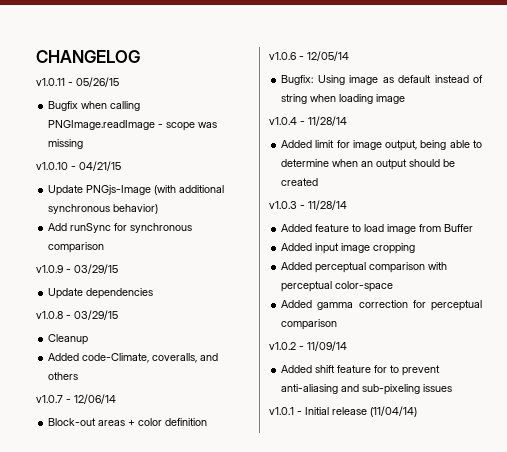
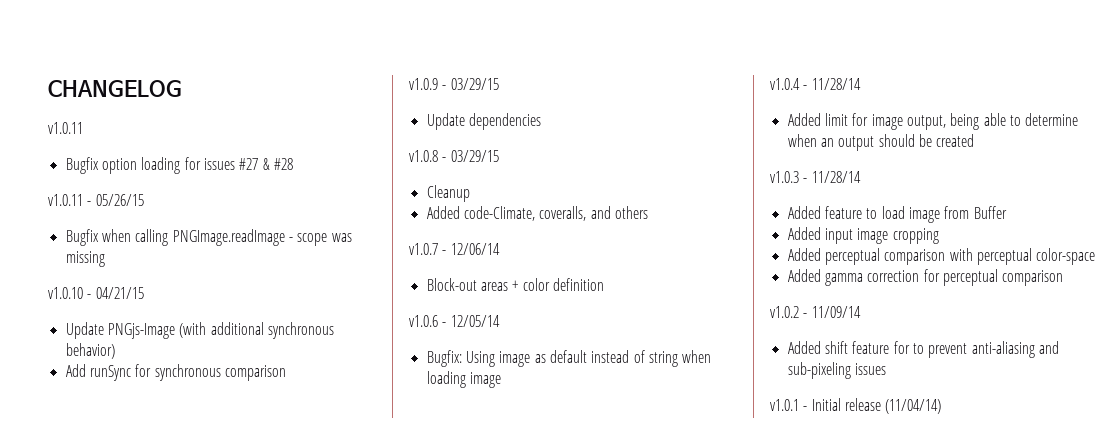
  CHANGELOG
+ v1.0.11
+ Bugfix option loading for issues #27 & #28

